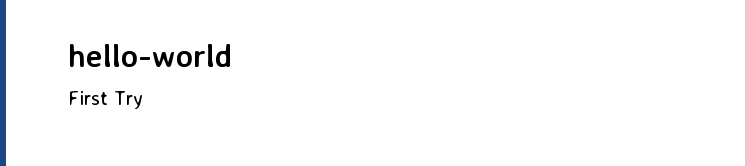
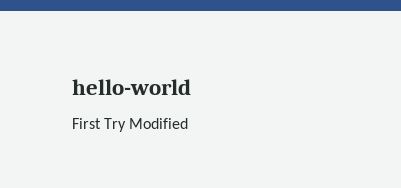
- First Try
+ First Try Modified

